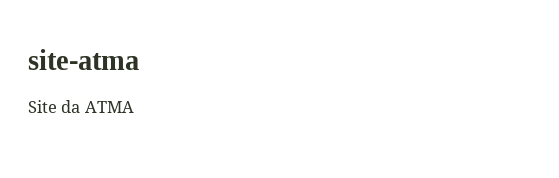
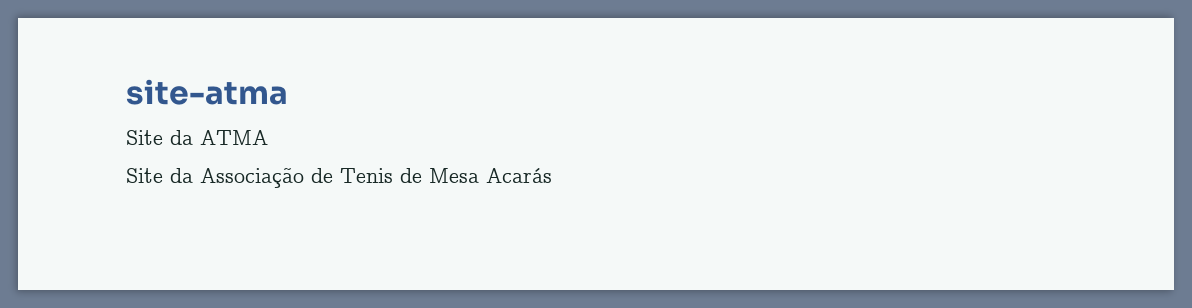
+ Site da Associação de Tenis de Mesa Acarás

